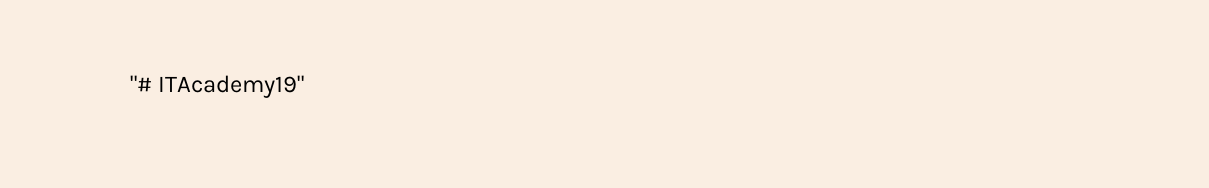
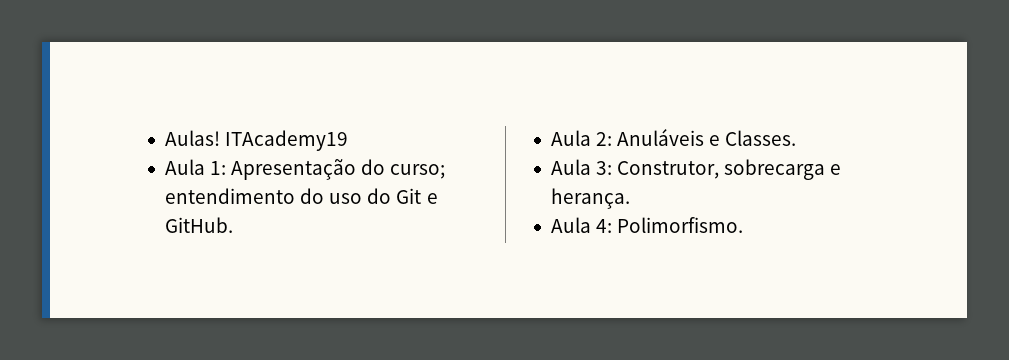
- "# ITAcademy19"
+ Aulas! ITAcademy19
+ Aula 1: Apresentação do curso; entendimento do uso do Git e GitHub.
+ Aula 2: Anuláveis e Classes.
+ Aula 3: Construtor, sobrecarga e herança.
+ Aula 4: Polimorfismo.

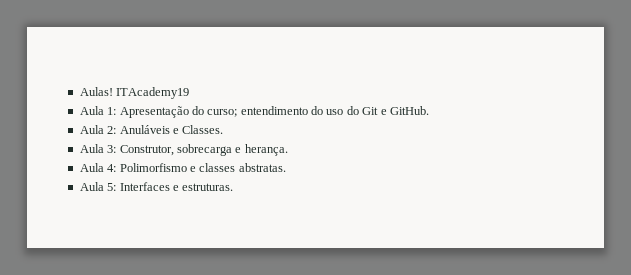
- Aula 4: Polimorfismo.
+ Aula 4: Polimorfismo e classes abstratas.
+ Aula 5: Interfaces e estruturas.

